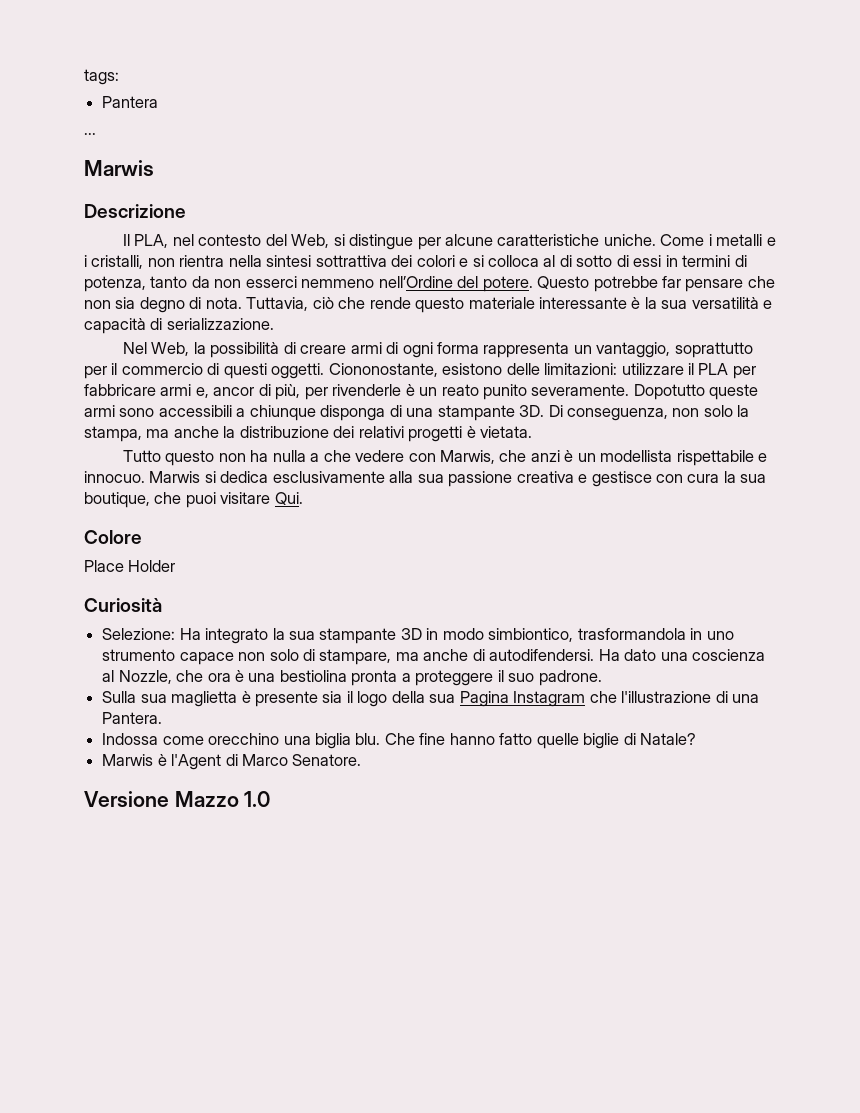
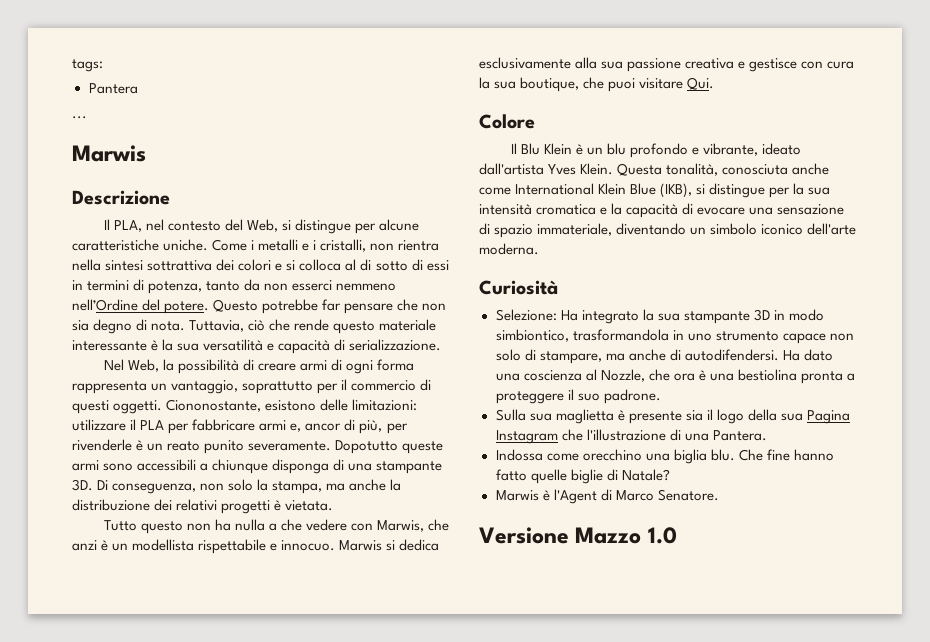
- Place Holder
+ Il Blu Klein è un blu profondo e vibrante, ideato dall'artista Yves Klein. Questa tonalità, conosciuta anche come International Klein Blue (IKB), si distingue per la sua intensità cromatica e la capacità di evocare una sensazione di spazio immateriale, diventando un simbolo iconico dell'arte moderna.

